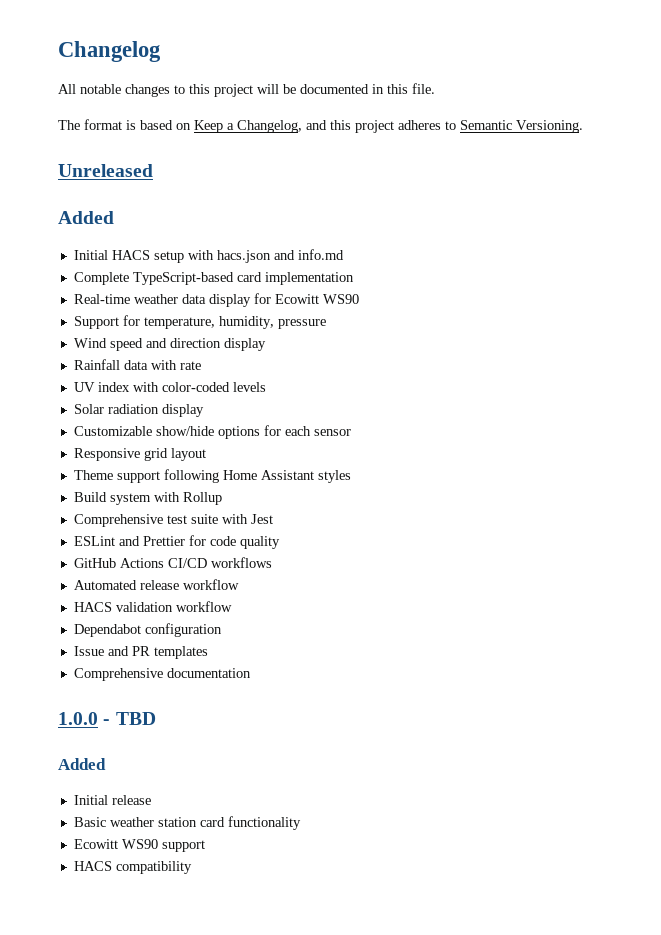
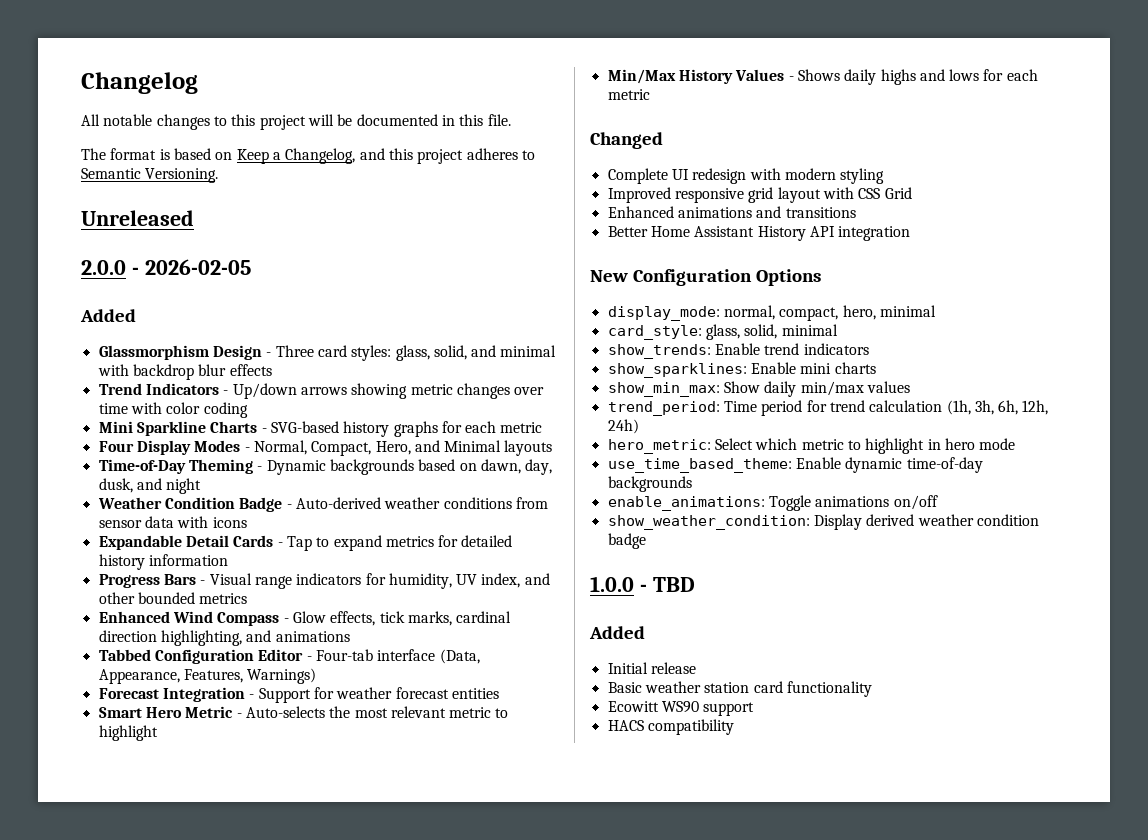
  Unreleased
+ 2.0.0 - 2026-02-05
  Added
- Initial HACS setup with hacs.json and info.md
- Complete TypeScript-based card implementation
- Real-time weather data display for Ecowitt WS90
- Support for temperature, humidity, pressure
- Wind speed and direction display
- Rainfall data with rate
- UV index with color-coded levels
- Solar radiation display
- Customizable show/hide options for each sensor
- Responsive grid layout
- Theme support following Home Assistant styles
- Build system with Rollup
- Comprehensive test suite with Jest
- ESLint and Prettier for code quality
- GitHub Actions CI/CD workflows
- Automated release workflow
- HACS validation workflow
- Dependabot configuration
- Issue and PR templates
- Comprehensive documentation
+ Glassmorphism Design - Three card styles: glass, solid, and minimal with backdrop blur effects
+ Trend Indicators - Up/down arrows showing metric changes over time with color coding
+ Mini Sparkline Charts - SVG-based history graphs for each metric
+ Four Display Modes - Normal, Compact, Hero, and Minimal layouts
+ Time-of-Day Theming - Dynamic backgrounds based on dawn, day, dusk, and night
+ Weather Condition Badge - Auto-derived weather conditions from sensor data with icons
+ Expandable Detail Cards - Tap to expand metrics for detailed history information
+ Progress Bars - Visual range indicators for humidity, UV index, and other bounded metrics
+ Enhanced Wind Compass - Glow effects, tick marks, cardinal direction highlighting, and animations
+ Tabbed Configuration Editor - Four-tab interface (Data, Appearance, Features, Warnings)
+ Forecast Integration - Support for weather forecast entities
+ Smart Hero Metric - Auto-selects the most relevant metric to highlight
+ Min/Max History Values - Shows daily highs and lows for each metric
+ Changed
+ Complete UI redesign with modern styling
+ Improved responsive grid layout with CSS Grid
+ Enhanced animations and transitions
+ Better Home Assistant History API integration
+ New Configuration Options
+ display_mode: normal, compact, hero, minimal
+ card_style: glass, solid, minimal
+ show_trends: Enable trend indicators
+ show_sparklines: Enable mini charts
+ show_min_max: Show daily min/max values
+ trend_period: Time period for trend calculation (1h, 3h, 6h, 12h, 24h)
+ hero_metric: Select which metric to highlight in hero mode
+ use_time_based_theme: Enable dynamic time-of-day backgrounds
+ enable_animations: Toggle animations on/off
+ show_weather_condition: Display derived weather condition badge

